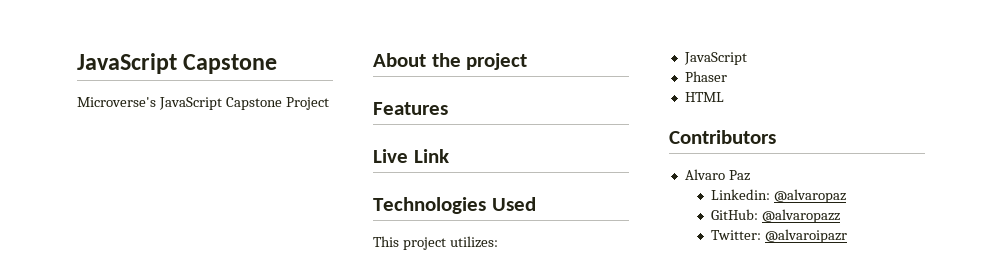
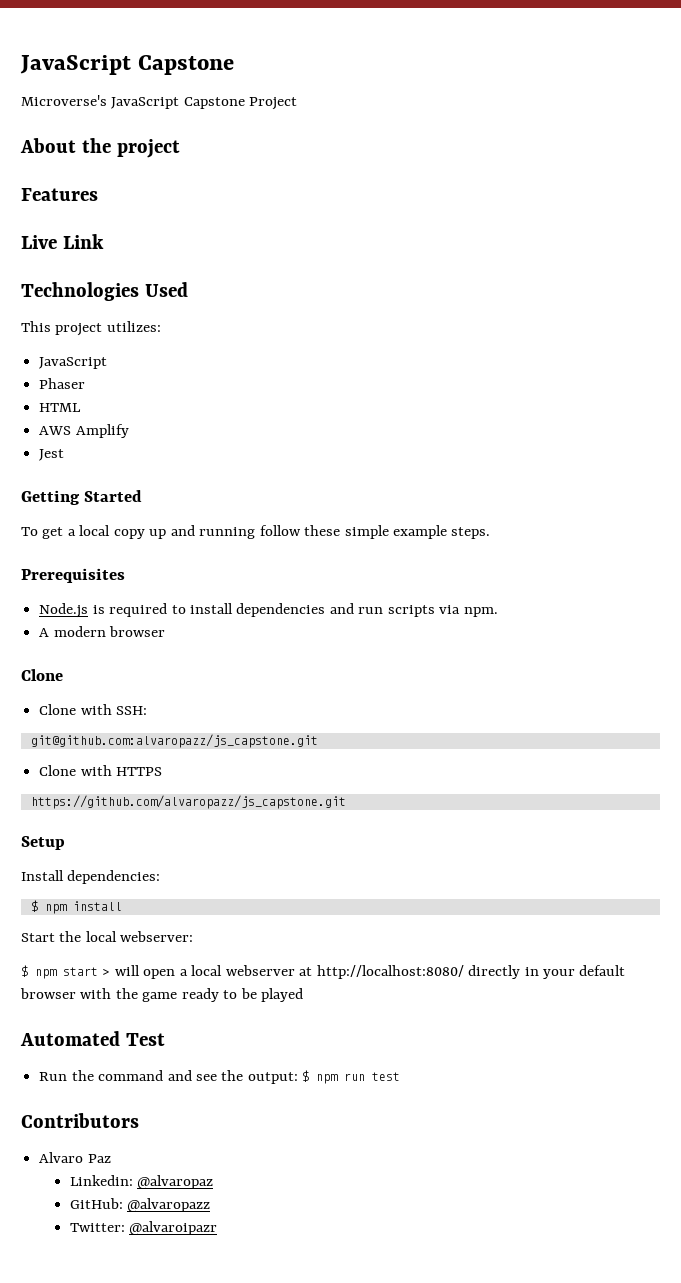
+ AWS Amplify
+ Jest
+ Getting Started
+ To get a local copy up and running follow these simple example steps.
+ Prerequisites
+ Node.js is required to install dependencies and run scripts via npm.
+ A modern browser
+ Clone
+ Clone with SSH:
+ git@github.com:alvaropazz/js_capstone.git
+ Clone with HTTPS
+ https://github.com/alvaropazz/js_capstone.git
+ Setup
+ Install dependencies:
+ $ npm install
+ Start the local webserver:
+ $ npm start > will open a local webserver at http://localhost:8080/ directly in your default browser with the game ready to be played
+ Automated Test
+ Run the command and see the output: $ npm run test

